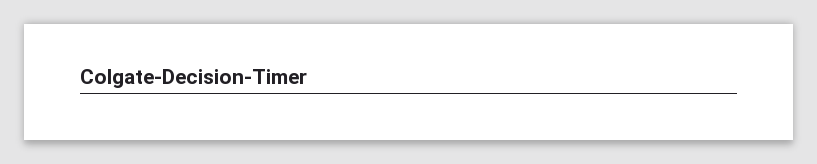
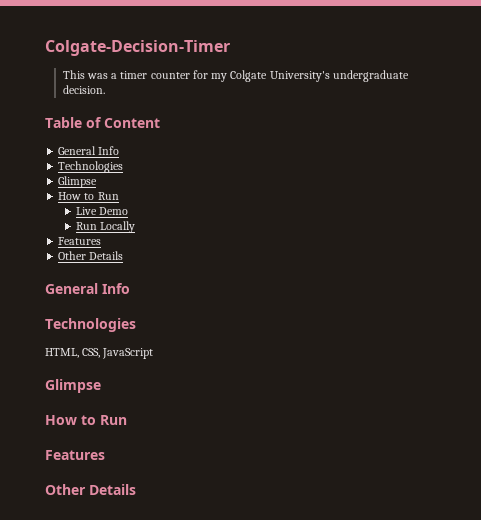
+ This was a timer counter for my Colgate University's undergraduate decision.
+ Table of Content
+ General Info
+ Technologies
+ Glimpse
+ How to Run
+ Live Demo
+ Run Locally
+ Features
+ Other Details
+ General Info
+ Technologies
+ HTML, CSS, JavaScript
+ Glimpse
+ How to Run
+ Features
+ Other Details

